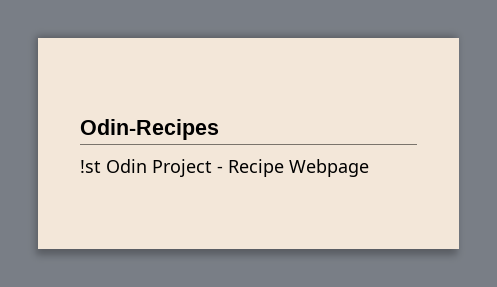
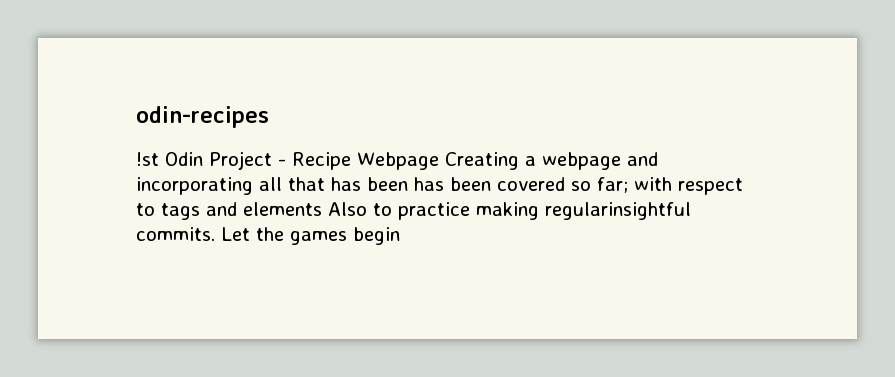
- Odin-Recipes
+ odin-recipes
- !st Odin Project - Recipe Webpage
+ !st Odin Project - Recipe Webpage Creating a webpage and incorporating all that has been has been covered so far; with respect to tags and elements Also to practice making regularinsightful commits. Let the games begin

